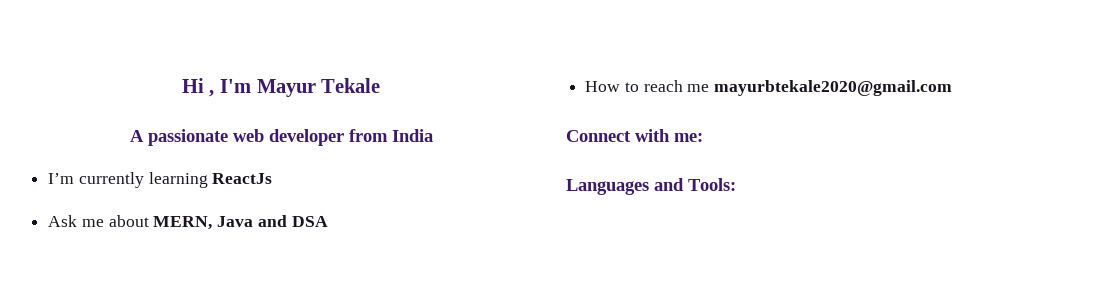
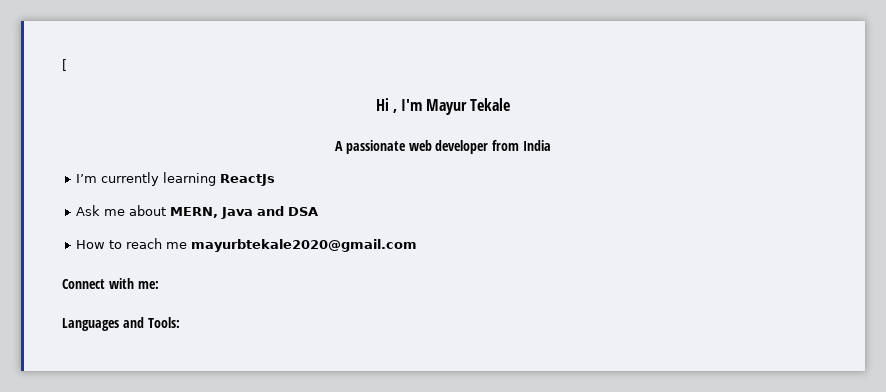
+ [

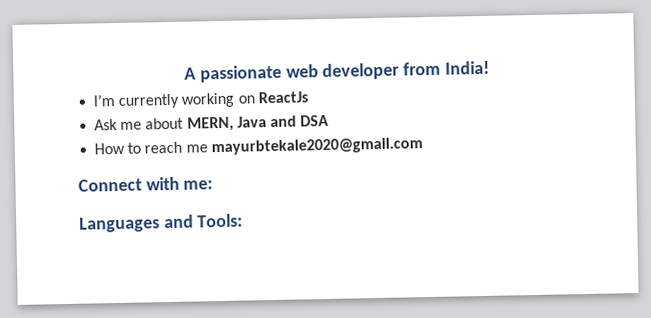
- [
- Hi , I'm Mayur Tekale
- A passionate web developer from India
+ A passionate web developer from India!
- I’m currently learning ReactJs
+ I’m currently working on ReactJs

